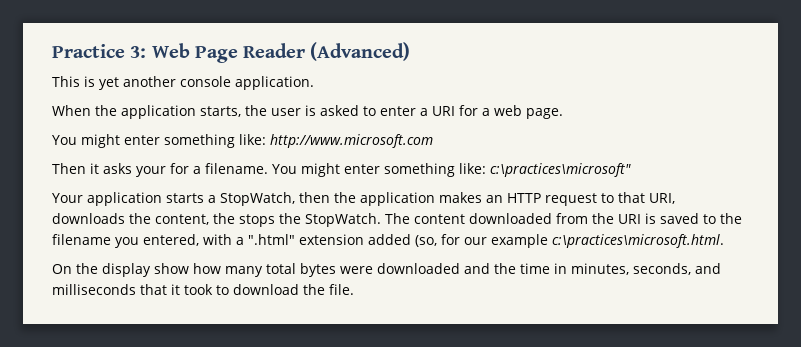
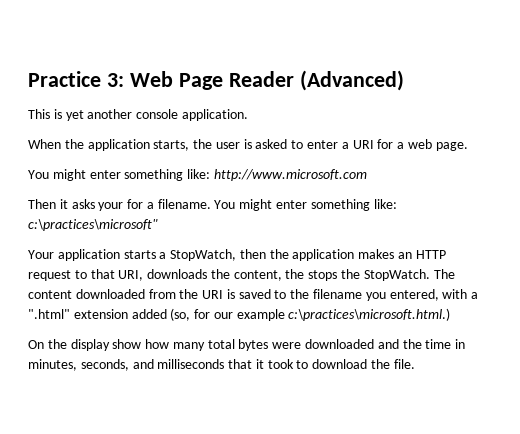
- The content downloaded from the URI is saved to the filename you entered, with a ".html" extension added (so, for our example c:\practices\microsoft.html.
+ The content downloaded from the URI is saved to the filename you entered, with a ".html" extension added (so, for our example c:\practices\microsoft.html.)

